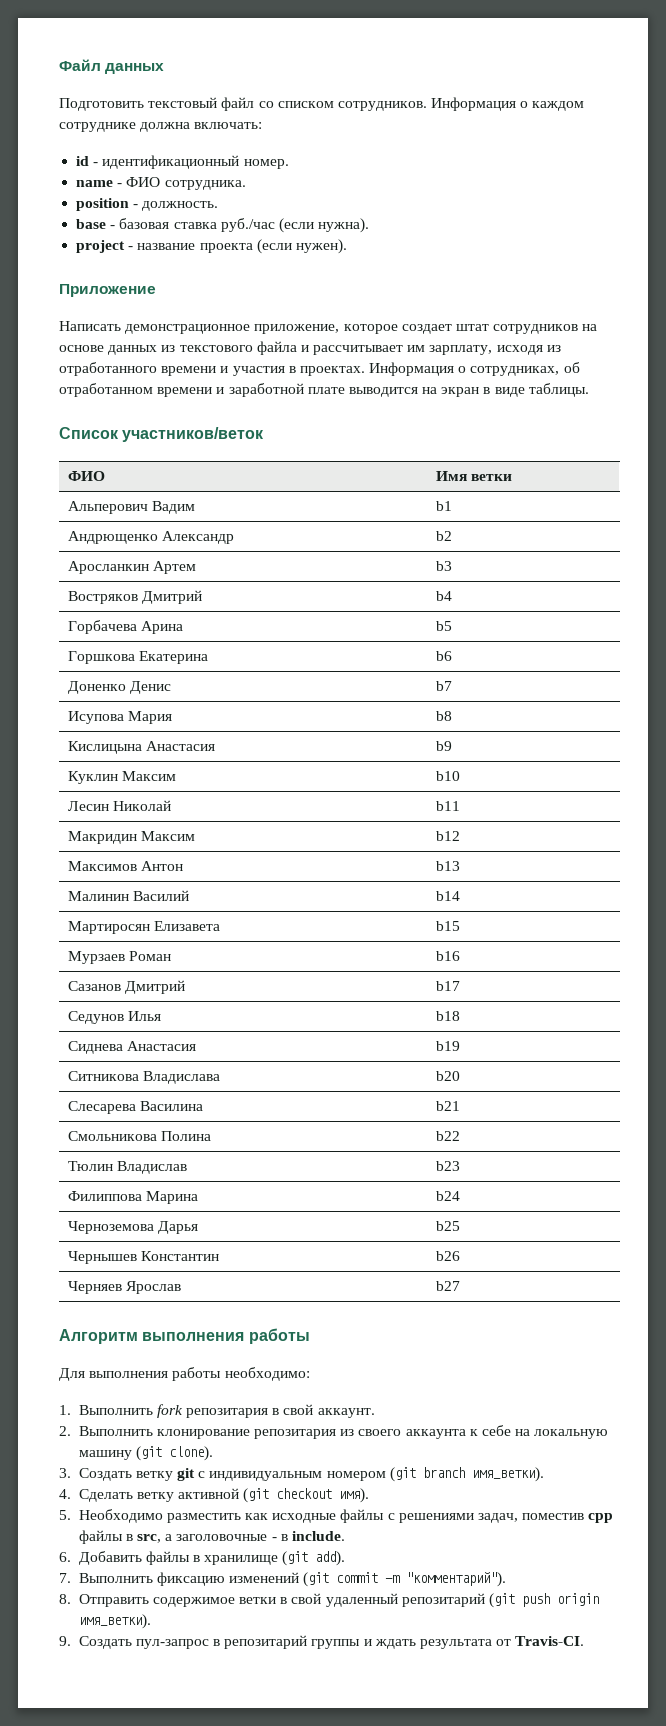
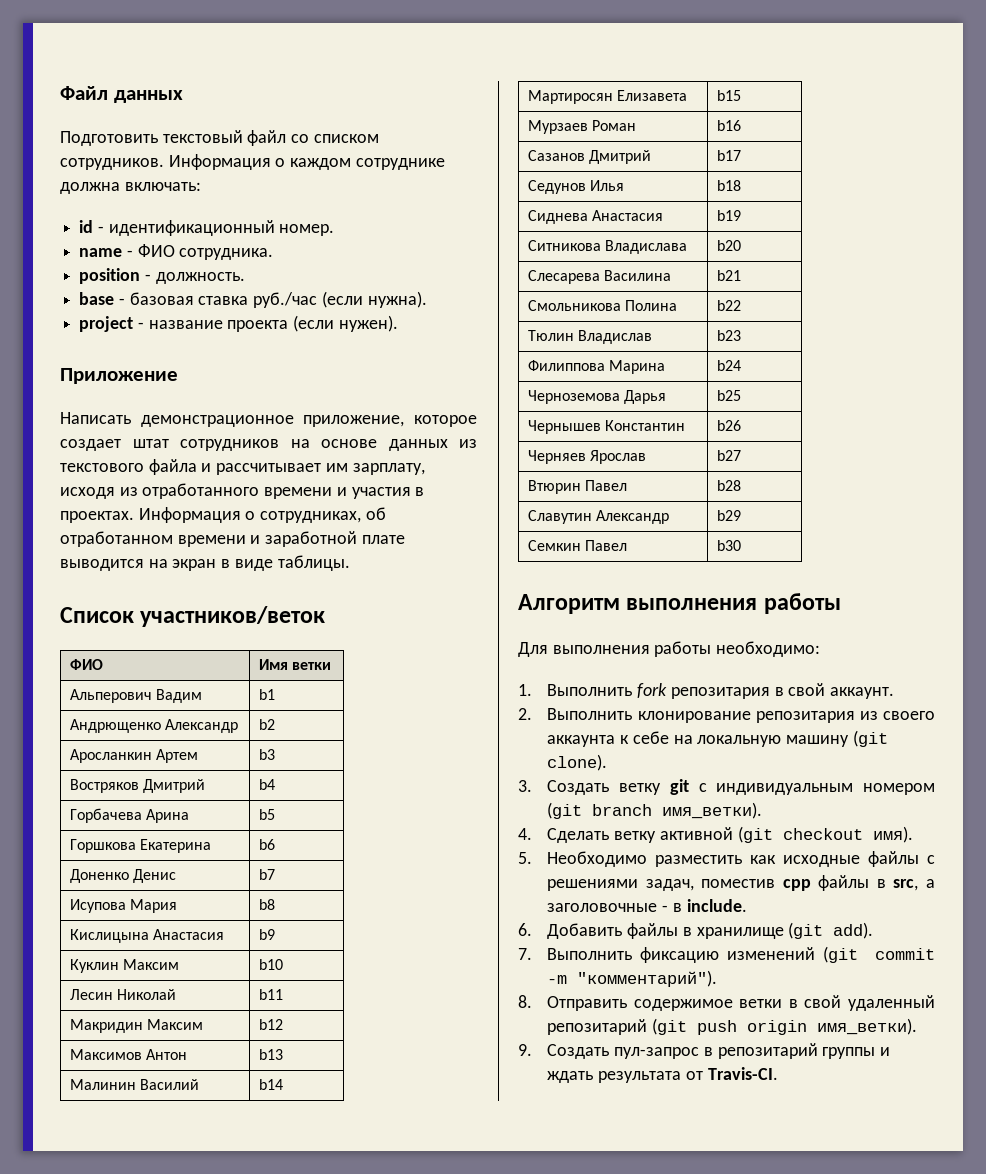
+ Втюрин Павел | b28
+ Славутин Александр | b29
+ Семкин Павел | b30

